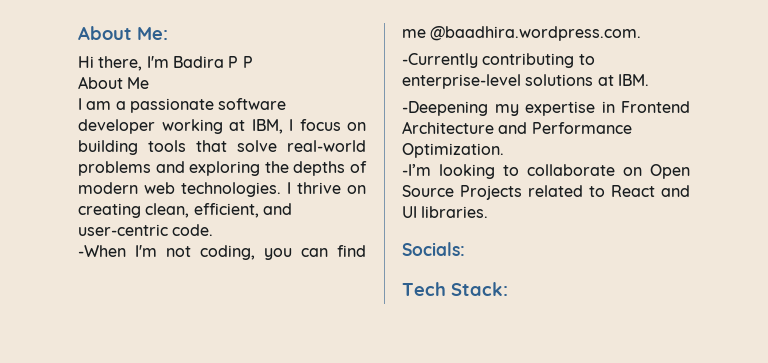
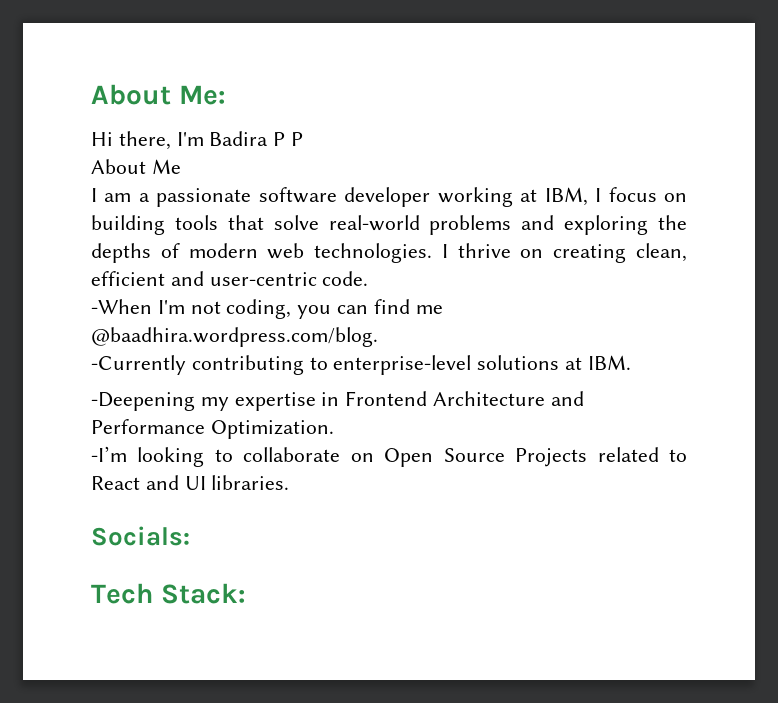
- I thrive on creating clean, efficient, and user-centric code.
+ I thrive on creating clean, efficient and user-centric code.
- -When I'm not coding, you can find me @baadhira.wordpress.com.
+ -When I'm not coding, you can find me @baadhira.wordpress.com/blog.

